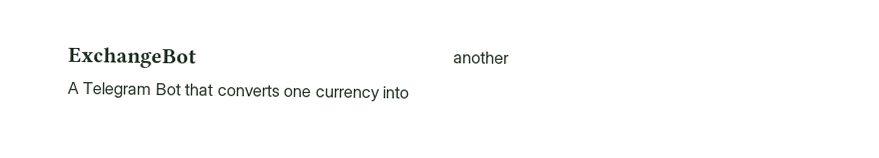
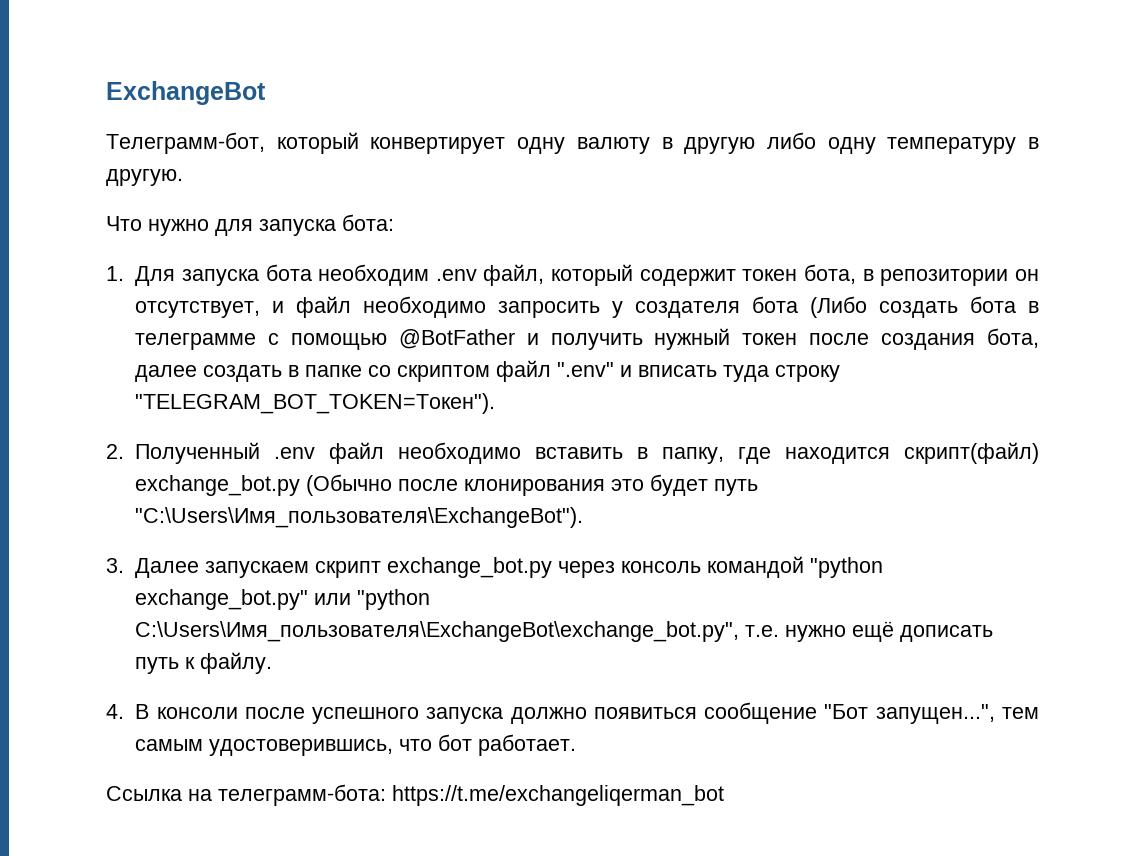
- A Telegram Bot that converts one currency into another
+ Телеграмм-бот, который конвертирует одну валюту в другую либо одну температуру в другую.
+ Что нужно для запуска бота:
+ 1. Для запуска бота необходим .env файл, который содержит токен бота, в репозитории он отсутствует, и файл необходимо запросить у создателя бота (Либо создать бота в телеграмме с помощью @BotFather и получить нужный токен после создания бота, далее создать в папке со скриптом файл ".env" и вписать туда строку "TELEGRAM_BOT_TOKEN=Токен").
+ 2. Полученный .env файл необходимо вставить в папку, где находится скрипт(файл) exchange_bot.py (Обычно после клонирования это будет путь "C:\Users\Имя_пользователя\ExchangeBot").
+ 3. Далее запускаем скрипт exchange_bot.py через консоль командой "python exchange_bot.py" или "python C:\Users\Имя_пользователя\ExchangeBot\exchange_bot.py", т.е. нужно ещё дописать путь к файлу.
+ 4. В консоли после успешного запуска должно появиться сообщение "Бот запущен...", тем самым удостоверившись, что бот работает.
+ Ссылка на телеграмм-бота: https://t.me/exchangeliqerman_bot

